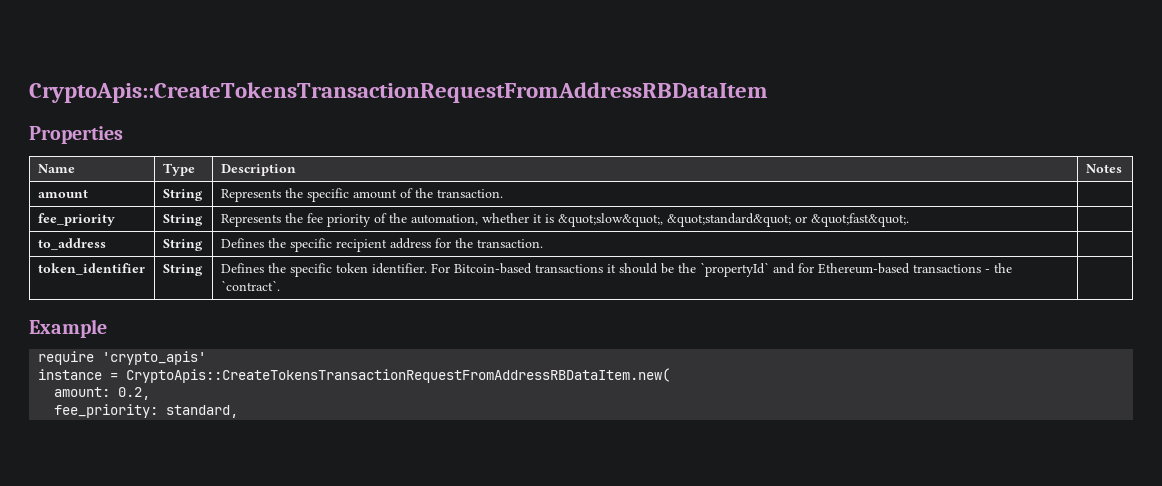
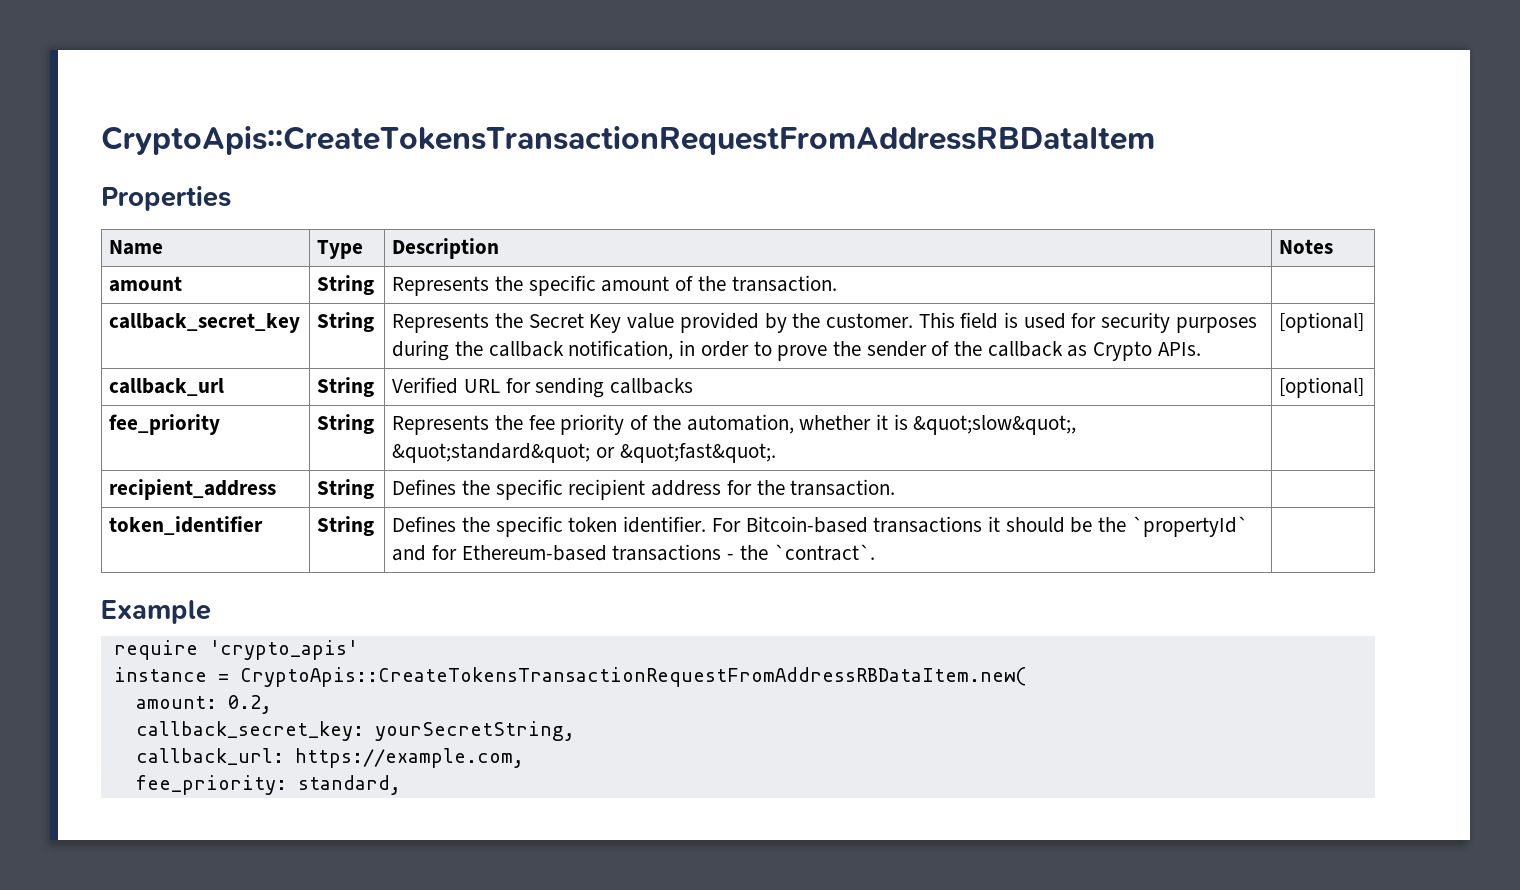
+ callback_secret_key | String | Represents the Secret Key value provided by the customer. This field is used for security purposes during the callback notification, in order to prove the sender of the callback as Crypto APIs. | [optional]
+ callback_url | String | Verified URL for sending callbacks | [optional]
- to_address | String | Defines the specific recipient address for the transaction. |
+ recipient_address | String | Defines the specific recipient address for the transaction. |
+ callback_secret_key: yourSecretString,
+ callback_url: https://example.com,

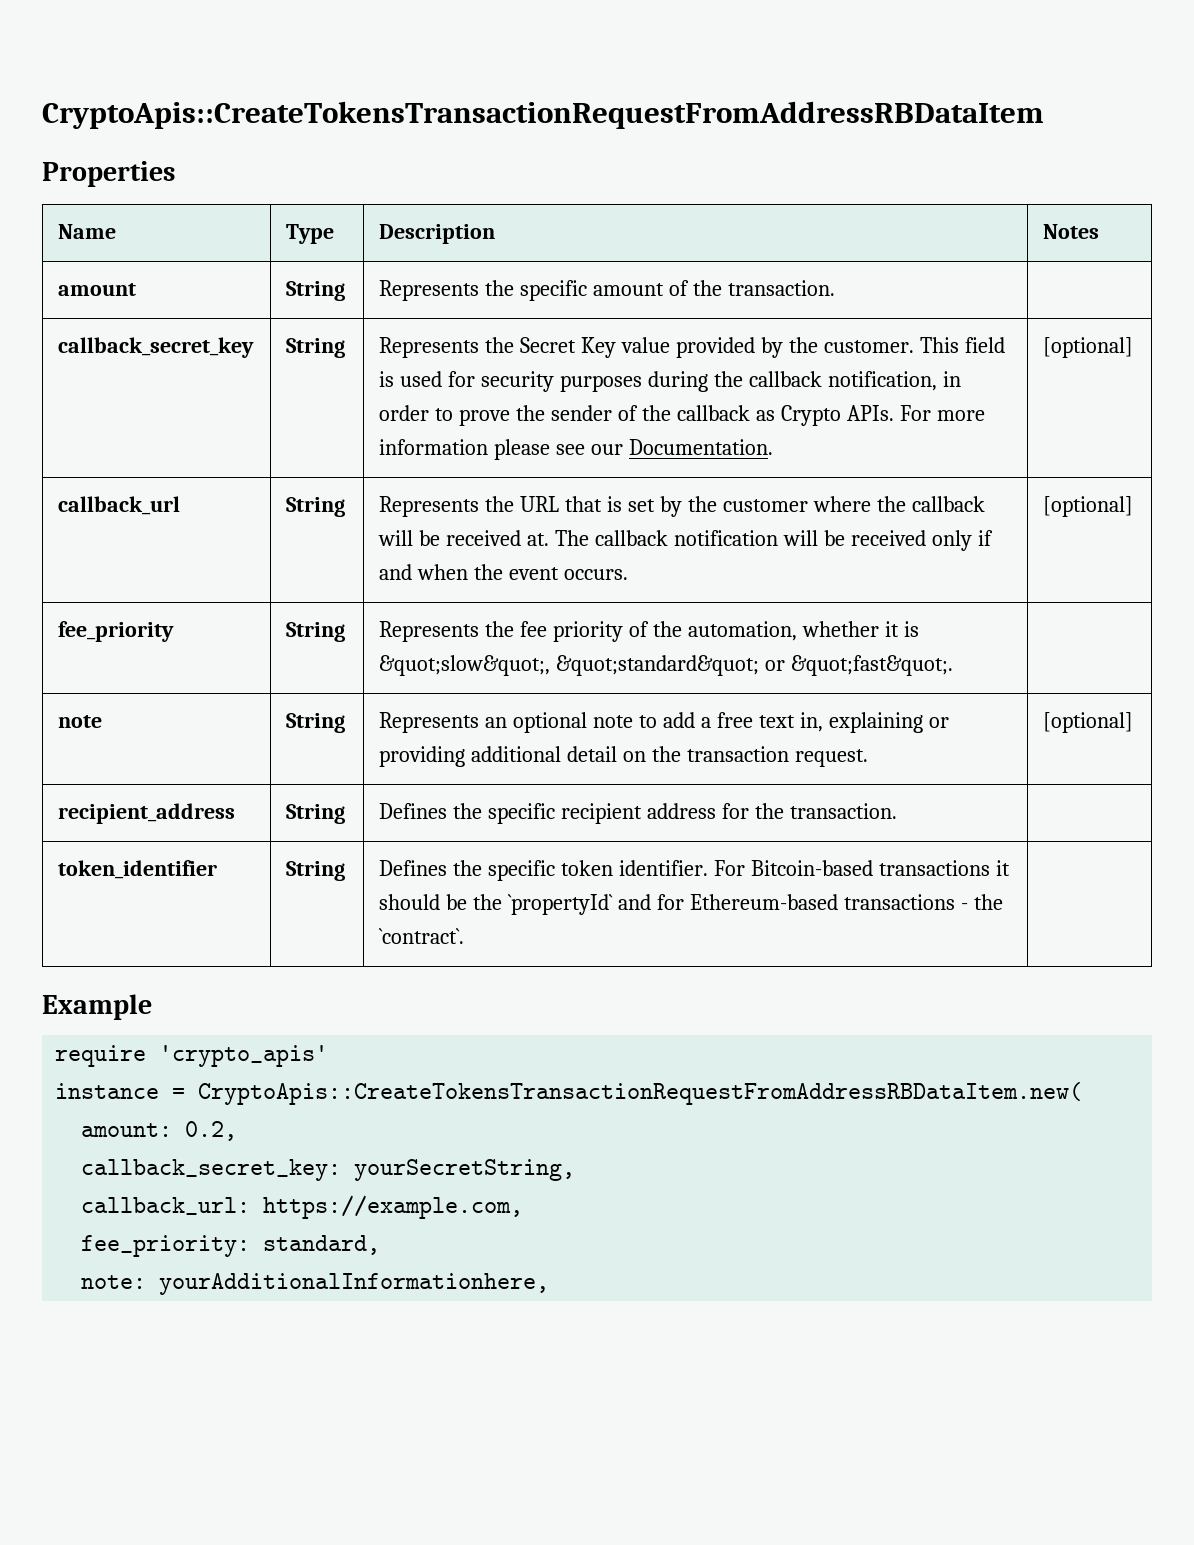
- This field is used for security purposes during the callback notification, in order to prove the sender of the callback as Crypto APIs. | [optional]
- callback_url | String | Verified URL for sending callbacks | [optional]
+ This field is used for security purposes during the callback notification, in order to prove the sender of the callback as Crypto APIs. For more information please see our Documentation. | [optional]
+ callback_url | String | Represents the URL that is set by the customer where the callback will be received at. The callback notification will be received only if and when the event occurs. | [optional]
+ note | String | Represents an optional note to add a free text in, explaining or providing additional detail on the transaction request. | [optional]
+ note: yourAdditionalInformationhere,

